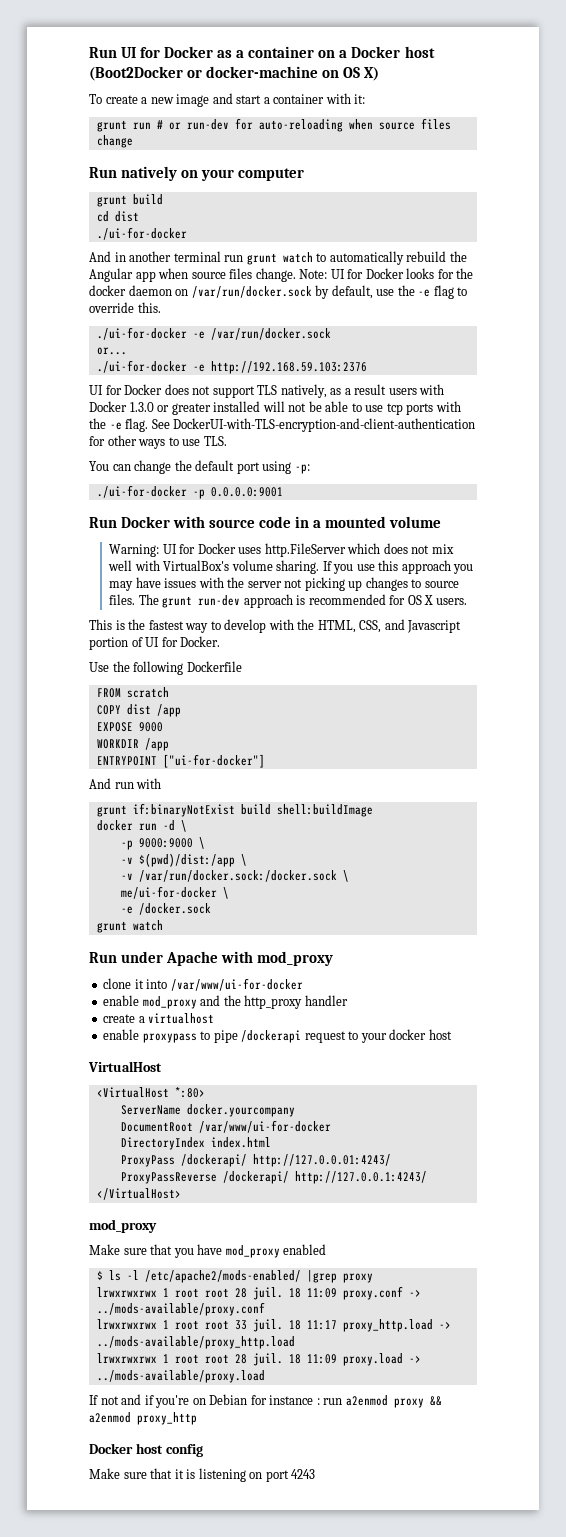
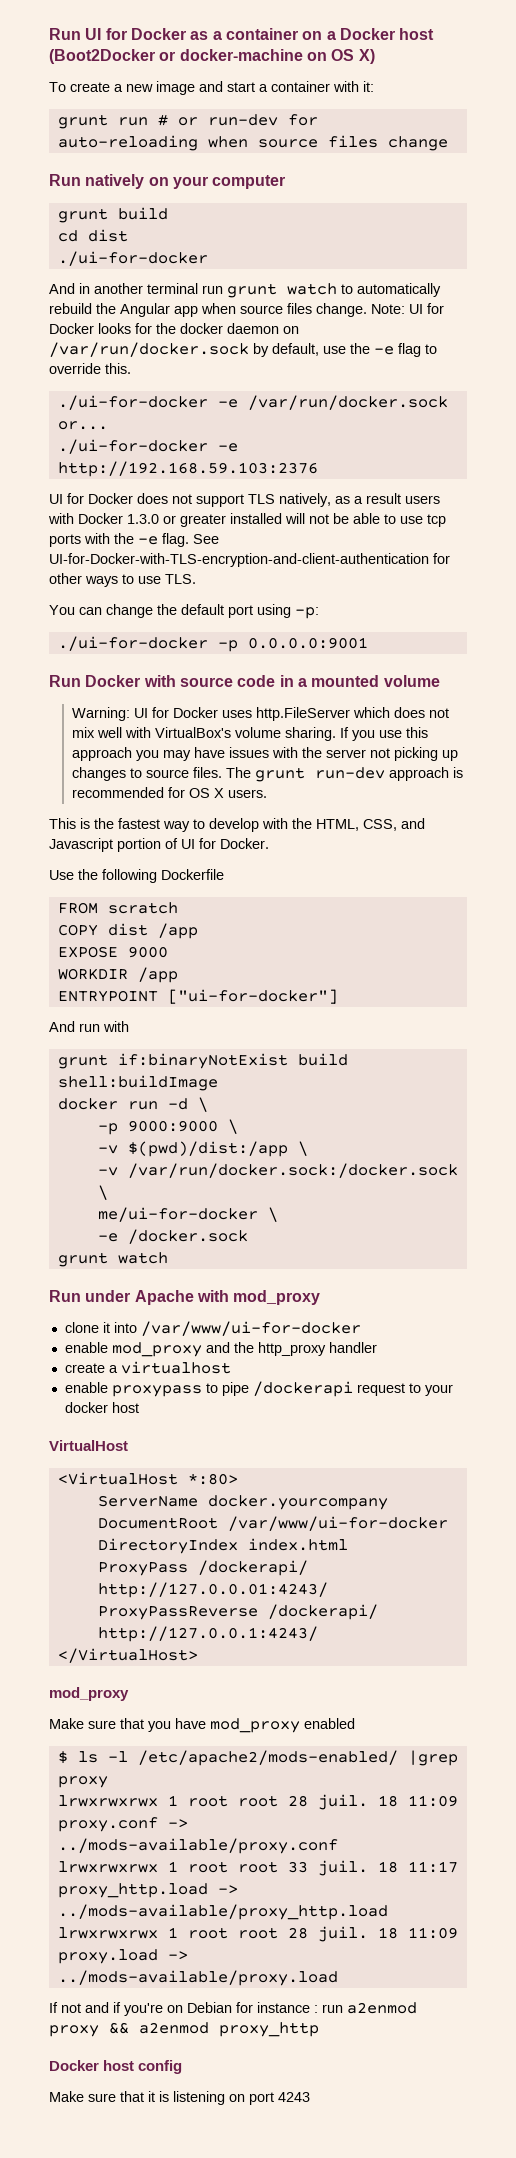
- See DockerUI-with-TLS-encryption-and-client-authentication for other ways to use TLS.
+ See UI-for-Docker-with-TLS-encryption-and-client-authentication for other ways to use TLS.

